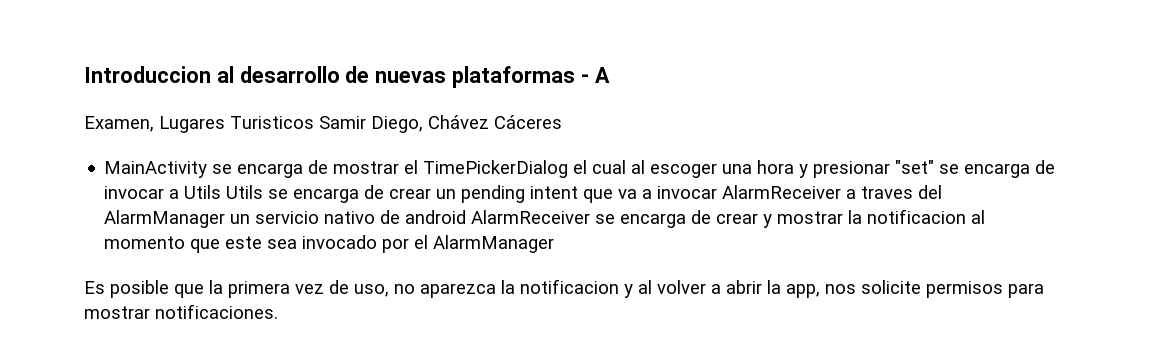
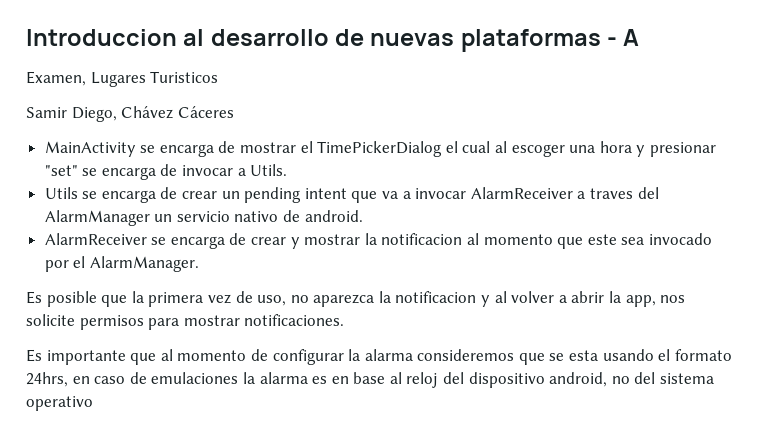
- Examen, Lugares Turisticos Samir Diego, Chávez Cáceres
+ Examen, Lugares Turisticos
+ Samir Diego, Chávez Cáceres
- MainActivity se encarga de mostrar el TimePickerDialog el cual al escoger una hora y presionar "set" se encarga de invocar a Utils Utils se encarga de crear un pending intent que va a invocar AlarmReceiver a traves del AlarmManager un servicio nativo de android AlarmReceiver se encarga de crear y mostrar la notificacion al momento que este sea invocado por el AlarmManager
+ MainActivity se encarga de mostrar el TimePickerDialog el cual al escoger una hora y presionar "set" se encarga de invocar a Utils.
+ Utils se encarga de crear un pending intent que va a invocar AlarmReceiver a traves del AlarmManager un servicio nativo de android.
+ AlarmReceiver se encarga de crear y mostrar la notificacion al momento que este sea invocado por el AlarmManager.
+ Es importante que al momento de configurar la alarma consideremos que se esta usando el formato 24hrs, en caso de emulaciones la alarma es en base al reloj del dispositivo android, no del sistema operativo

